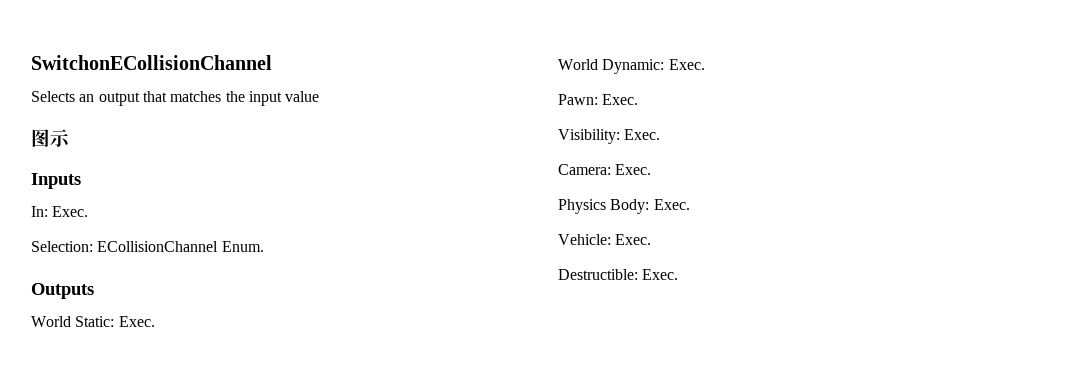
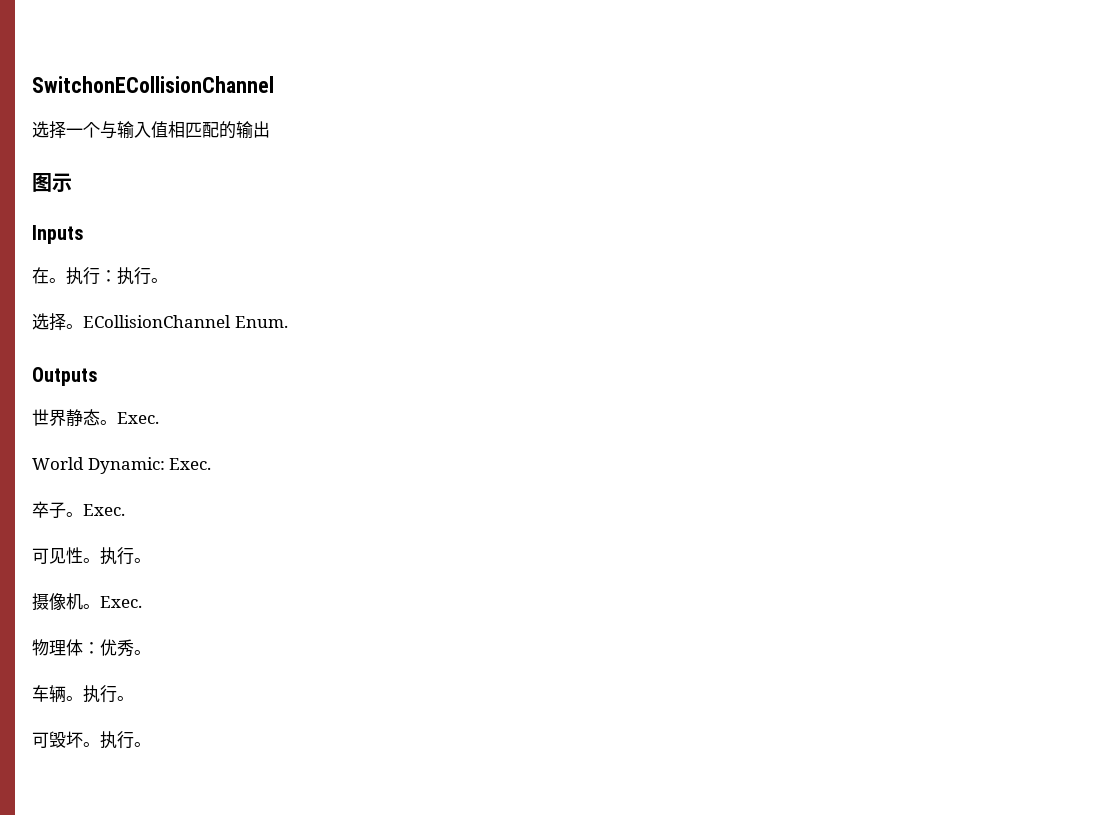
- Selects an output that matches the input value
+ 选择一个与输入值相匹配的输出
  图示
  Inputs
- In: Exec.
- Selection: ECollisionChannel Enum.
+ 在。执行：执行。
+ 选择。ECollisionChannel Enum.
- World Static: Exec.
+ 世界静态。Exec.
- Pawn: Exec.
- Visibility: Exec.
- Camera: Exec.
- Physics Body: Exec.
- Vehicle: Exec.
- Destructible: Exec.
+ 卒子。Exec.
+ 可见性。执行。
+ 摄像机。Exec.
+ 物理体：优秀。
+ 车辆。执行。
+ 可毁坏。执行。

